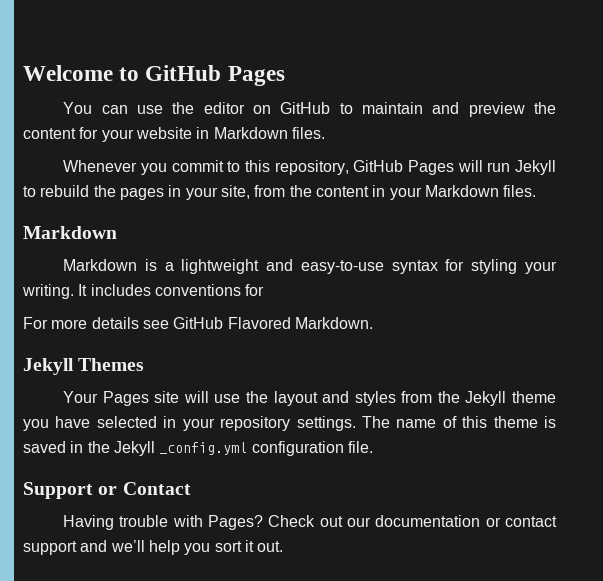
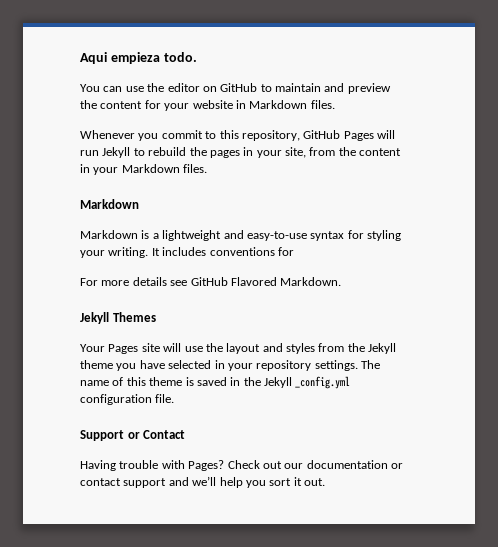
- Welcome to GitHub Pages
+ Aqui empieza todo.

